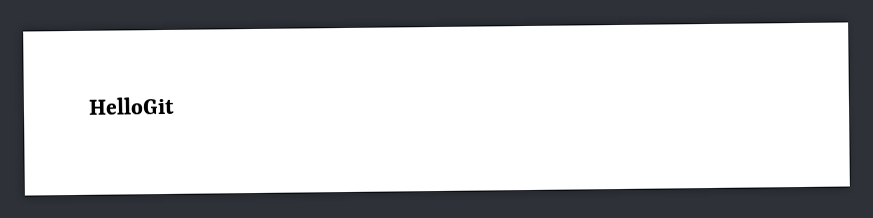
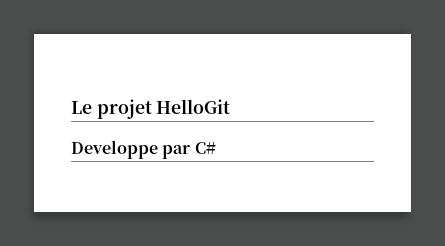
- HelloGit
+ Le projet HelloGit
+ Developpe par C#

